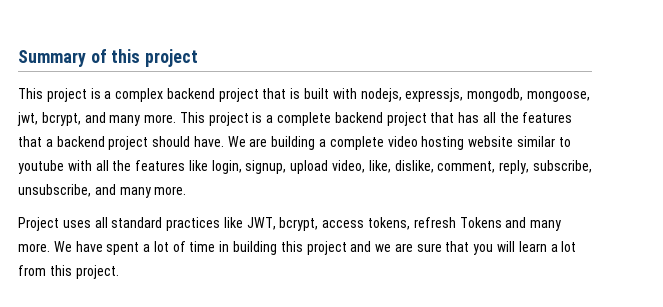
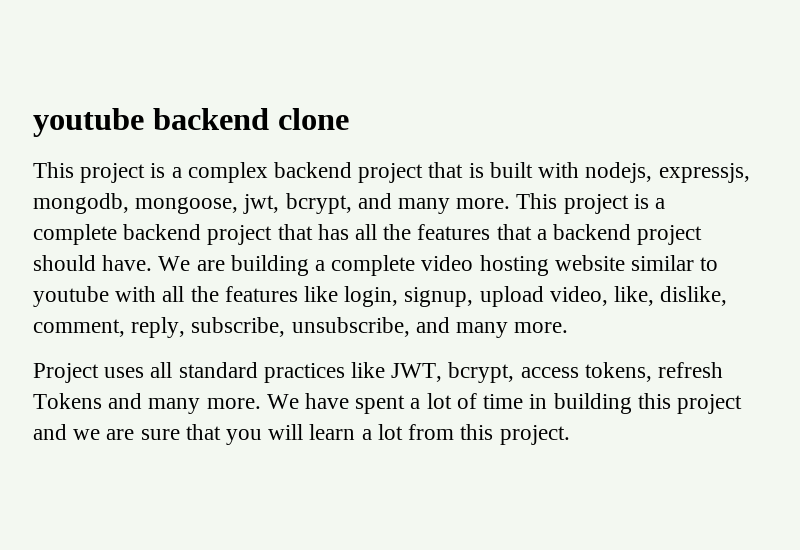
- Summary of this project
+ youtube backend clone

